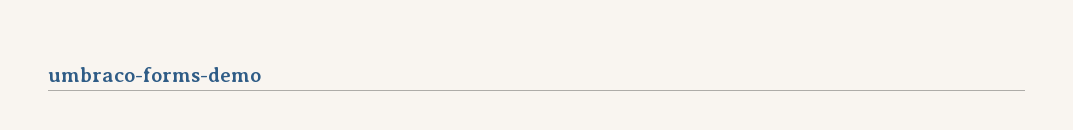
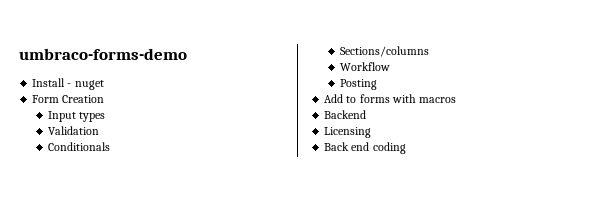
+ Install - nuget
+ Form Creation
+ Input types
+ Validation
+ Conditionals
+ Sections/columns
+ Workflow
+ Posting
+ Add to forms with macros
+ Backend
+ Licensing
+ Back end coding

